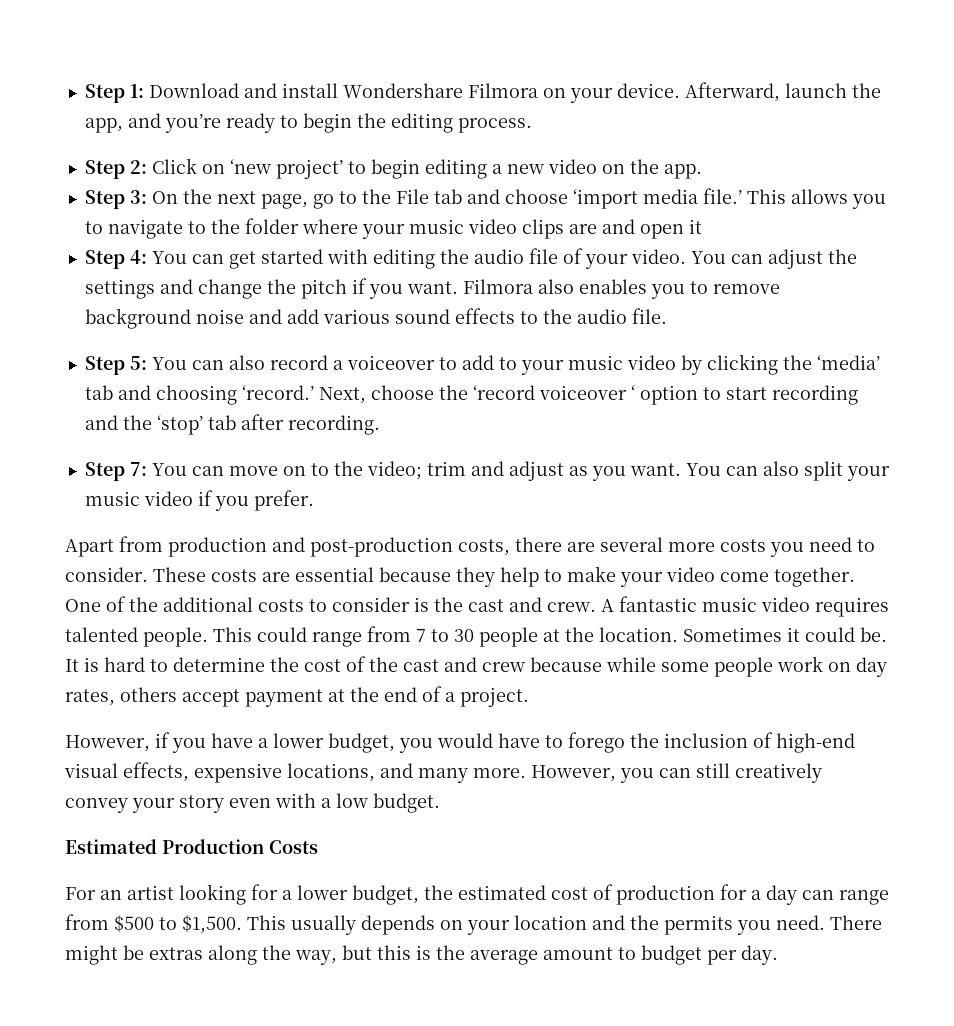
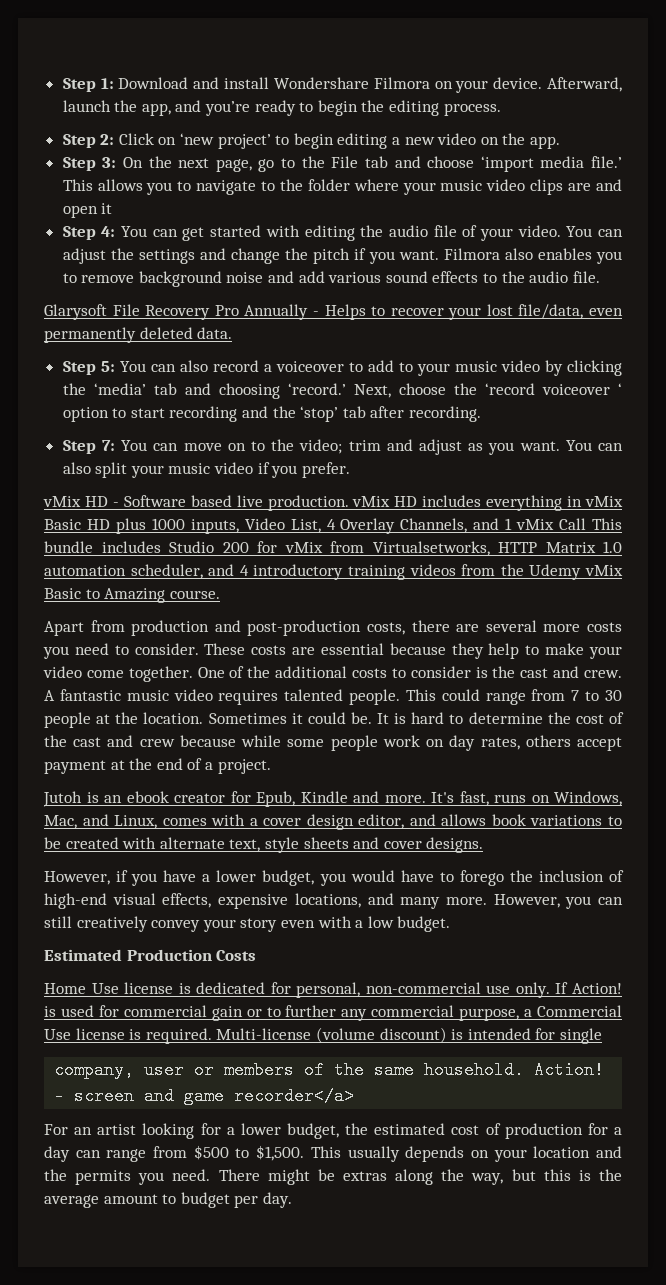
+ Glarysoft File Recovery Pro Annually - Helps to recover your lost file/data, even permanently deleted data.
+ vMix HD - Software based live production. vMix HD includes everything in vMix Basic HD plus 1000 inputs, Video List, 4 Overlay Channels, and 1 vMix Call This bundle includes Studio 200 for vMix from Virtualsetworks, HTTP Matrix 1.0 automation scheduler, and 4 introductory training videos from the Udemy vMix Basic to Amazing course.
+ Jutoh is an ebook creator for Epub, Kindle and more. It's fast, runs on Windows, Mac, and Linux, comes with a cover design editor, and allows book variations to be created with alternate text, style sheets and cover designs.
+ Home Use license is dedicated for personal, non-commercial use only. If Action! is used for commercial gain or to further any commercial purpose, a Commercial Use license is required. Multi-license (volume discount) is intended for single
+ company, user or members of the same household. Action! - screen and game recorder</a>

